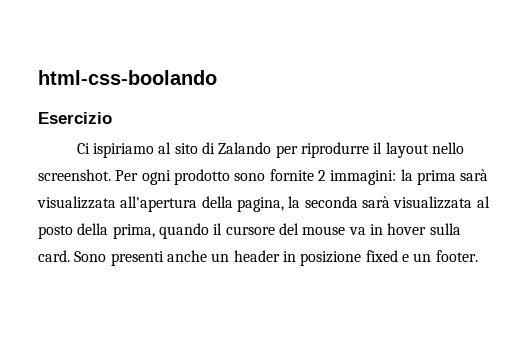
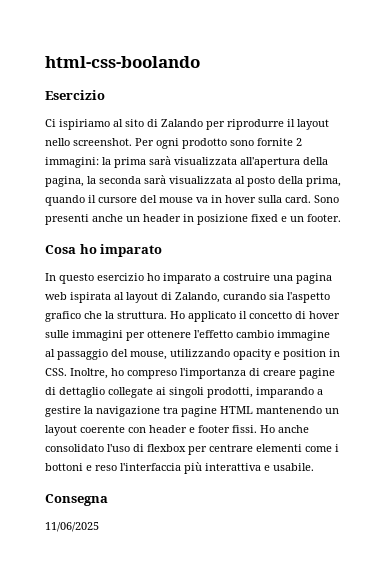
+ Cosa ho imparato
+ In questo esercizio ho imparato a costruire una pagina web ispirata al layout di Zalando, curando sia l'aspetto grafico che la struttura. Ho applicato il concetto di hover sulle immagini per ottenere l'effetto cambio immagine al passaggio del mouse, utilizzando opacity e position in CSS. Inoltre, ho compreso l'importanza di creare pagine di dettaglio collegate ai singoli prodotti, imparando a gestire la navigazione tra pagine HTML mantenendo un layout coerente con header e footer fissi. Ho anche consolidato l'uso di flexbox per centrare elementi come i bottoni e reso l'interfaccia più interattiva e usabile.
+ Consegna
+ 11/06/2025

